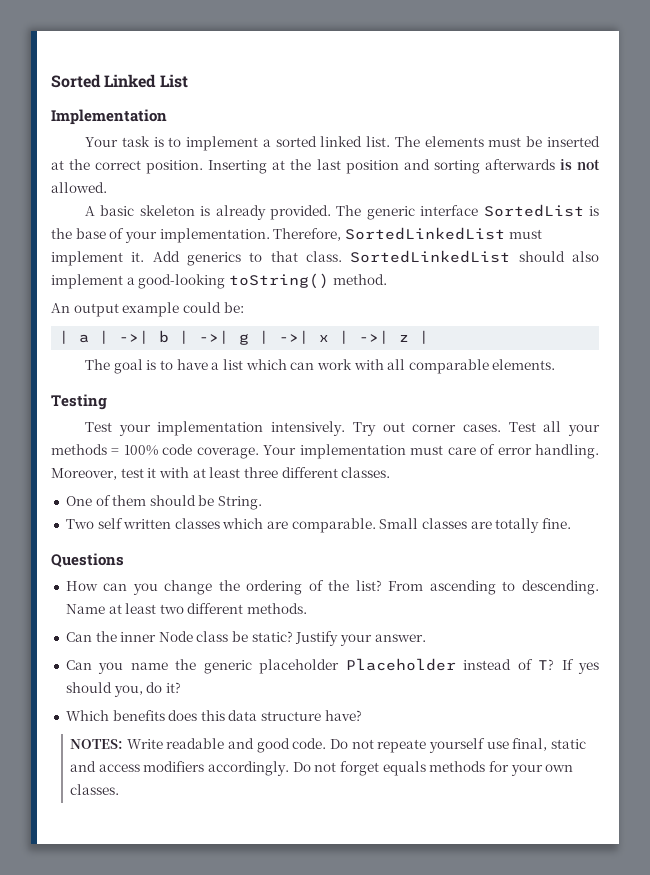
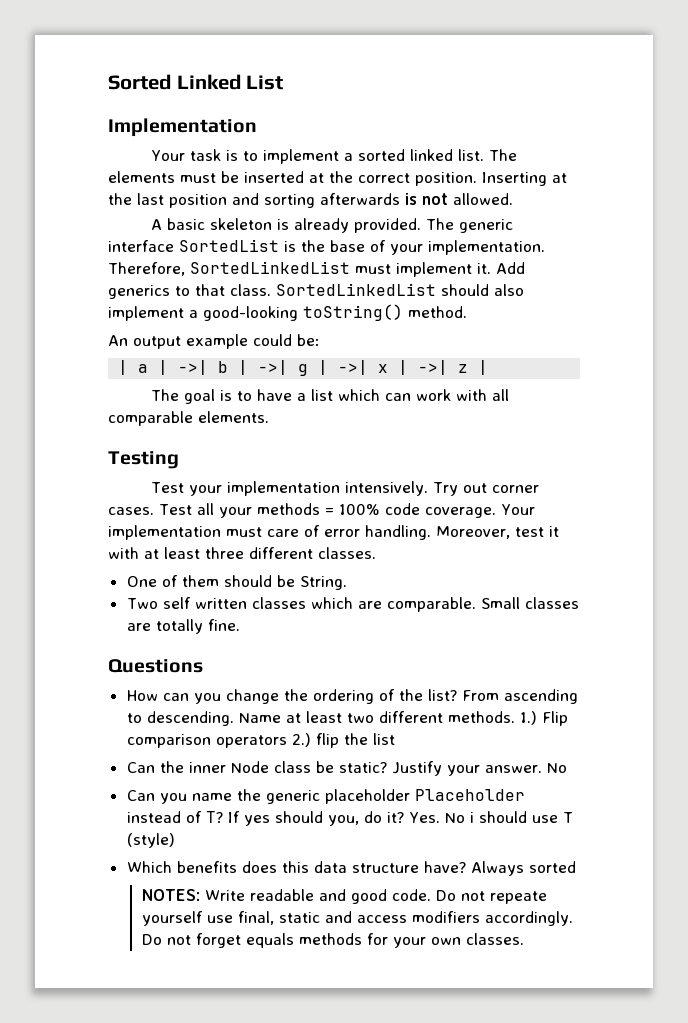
+ 1.) Flip comparison operators 2.) flip the list
- Justify your answer.
+ Justify your answer. No
+ Yes. No i should use T (style)
+ Always sorted

